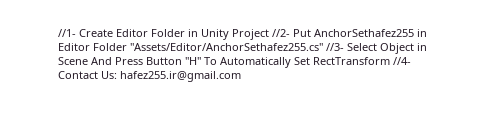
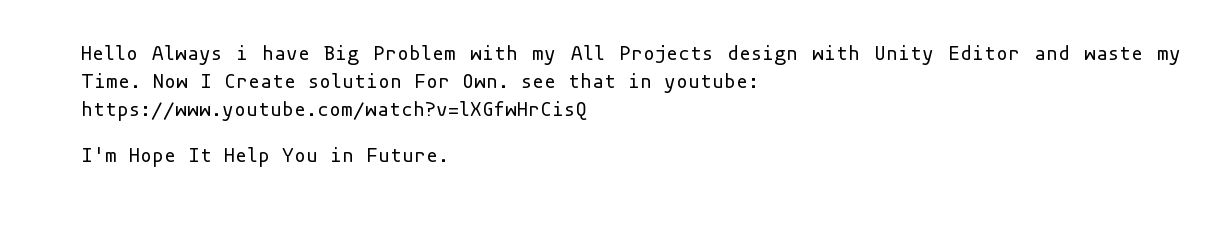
- //1- Create Editor Folder in Unity Project //2- Put AnchorSethafez255 in Editor Folder "Assets/Editor/AnchorSethafez255.cs" //3- Select Object in Scene And Press Button "H" To Automatically Set RectTransform //4- Contact Us: hafez255.ir@gmail.com
+ Hello Always i have Big Problem with my All Projects design with Unity Editor and waste my Time. Now I Create solution For Own. see that in youtube: https://www.youtube.com/watch?v=lXGfwHrCisQ
+ I'm Hope It Help You in Future.

